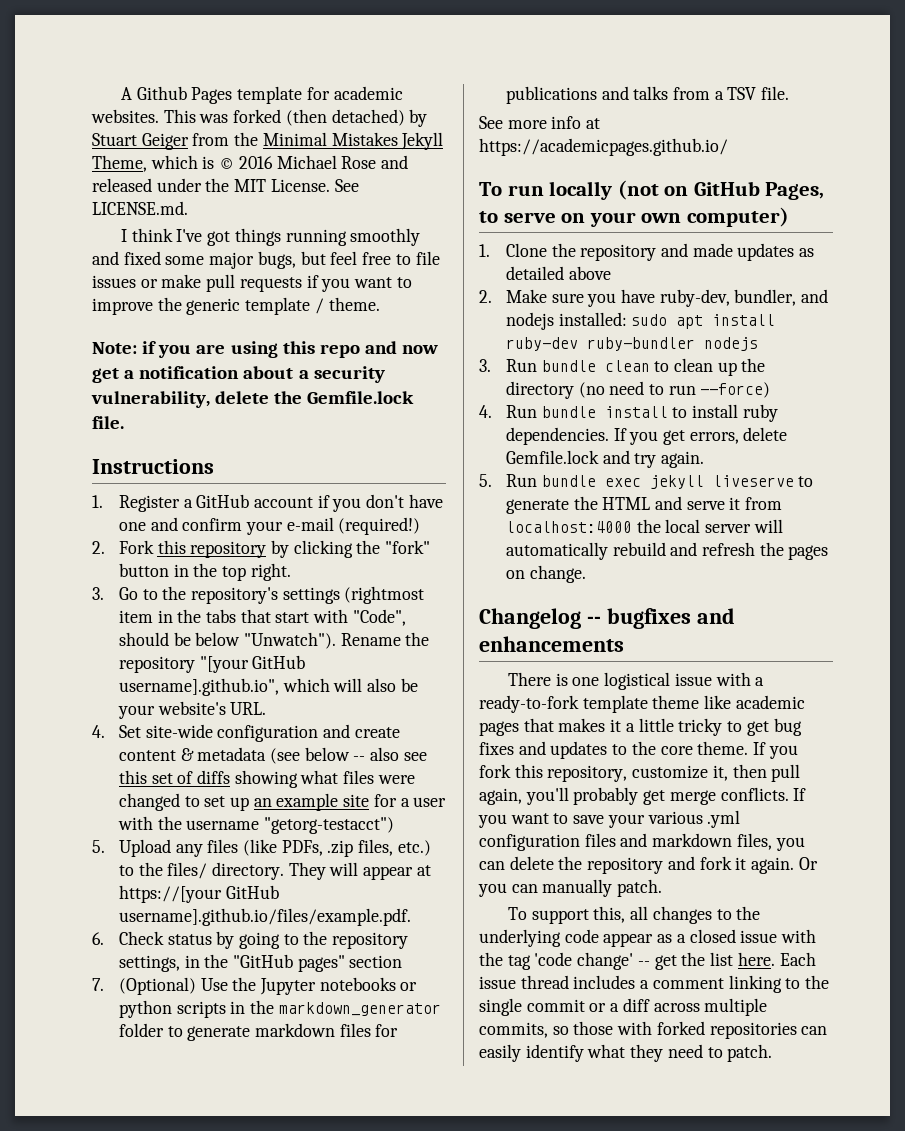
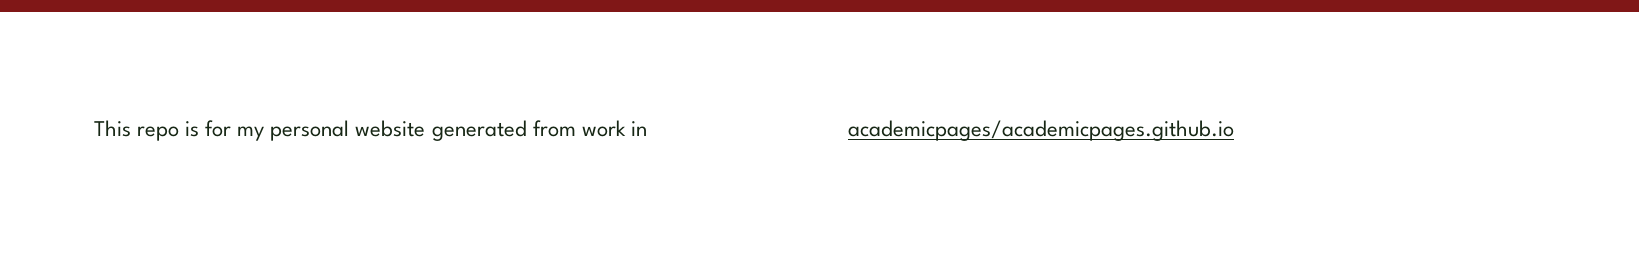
- A Github Pages template for academic websites. This was forked (then detached) by Stuart Geiger from the Minimal Mistakes Jekyll Theme, which is © 2016 Michael Rose and released under the MIT License. See LICENSE.md.
- I think I've got things running smoothly and fixed some major bugs, but feel free to file issues or make pull requests if you want to improve the generic template / theme.
- Note: if you are using this repo and now get a notification about a security vulnerability, delete the Gemfile.lock file.
- Instructions
- 1. Register a GitHub account if you don't have one and confirm your e-mail (required!)
- 2. Fork this repository by clicking the "fork" button in the top right.
- 3. Go to the repository's settings (rightmost item in the tabs that start with "Code", should be below "Unwatch"). Rename the repository "[your GitHub username].github.io", which will also be your website's URL.
- 4. Set site-wide configuration and create content & metadata (see below -- also see this set of diffs showing what files were changed to set up an example site for a user with the username "getorg-testacct")
- 5. Upload any files (like PDFs, .zip files, etc.) to the files/ directory. They will appear at https://[your GitHub username].github.io/files/example.pdf.
- 6. Check status by going to the repository settings, in the "GitHub pages" section
- 7. (Optional) Use the Jupyter notebooks or python scripts in the markdown_generator folder to generate markdown files for publications and talks from a TSV file.
- See more info at https://academicpages.github.io/
- To run locally (not on GitHub Pages, to serve on your own computer)
- 1. Clone the repository and made updates as detailed above
- 2. Make sure you have ruby-dev, bundler, and nodejs installed: sudo apt install ruby-dev ruby-bundler nodejs
- 3. Run bundle clean to clean up the directory (no need to run --force)
- 4. Run bundle install to install ruby dependencies. If you get errors, delete Gemfile.lock and try again.
- 5. Run bundle exec jekyll liveserve to generate the HTML and serve it from localhost:4000 the local server will automatically rebuild and refresh the pages on change.
- Changelog -- bugfixes and enhancements
- There is one logistical issue with a ready-to-fork template theme like academic pages that makes it a little tricky to get bug fixes and updates to the core theme. If you fork this repository, customize it, then pull again, you'll probably get merge conflicts. If you want to save your various .yml configuration files and markdown files, you can delete the repository and fork it again. Or you can manually patch.
- To support this, all changes to the underlying code appear as a closed issue with the tag 'code change' -- get the list here. Each issue thread includes a comment linking to the single commit or a diff across multiple commits, so those with forked repositories can easily identify what they need to patch.
+ This repo is for my personal website generated from work in academicpages/academicpages.github.io

